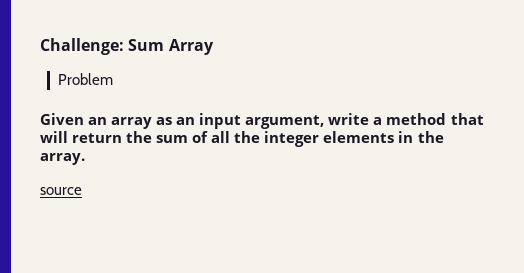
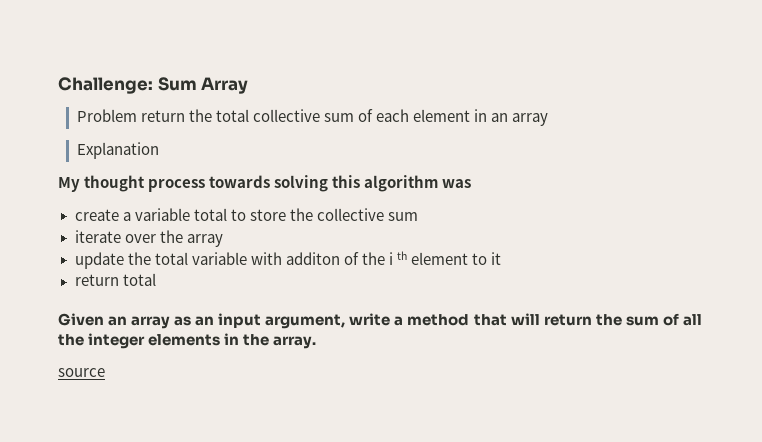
- Problem
+ Problem return the total collective sum of each element in an array
+ Explanation
+ My thought process towards solving this algorithm was
+ create a variable total to store the collective sum
+ iterate over the array
+ update the total variable with additon of the i th element to it
+ return total

